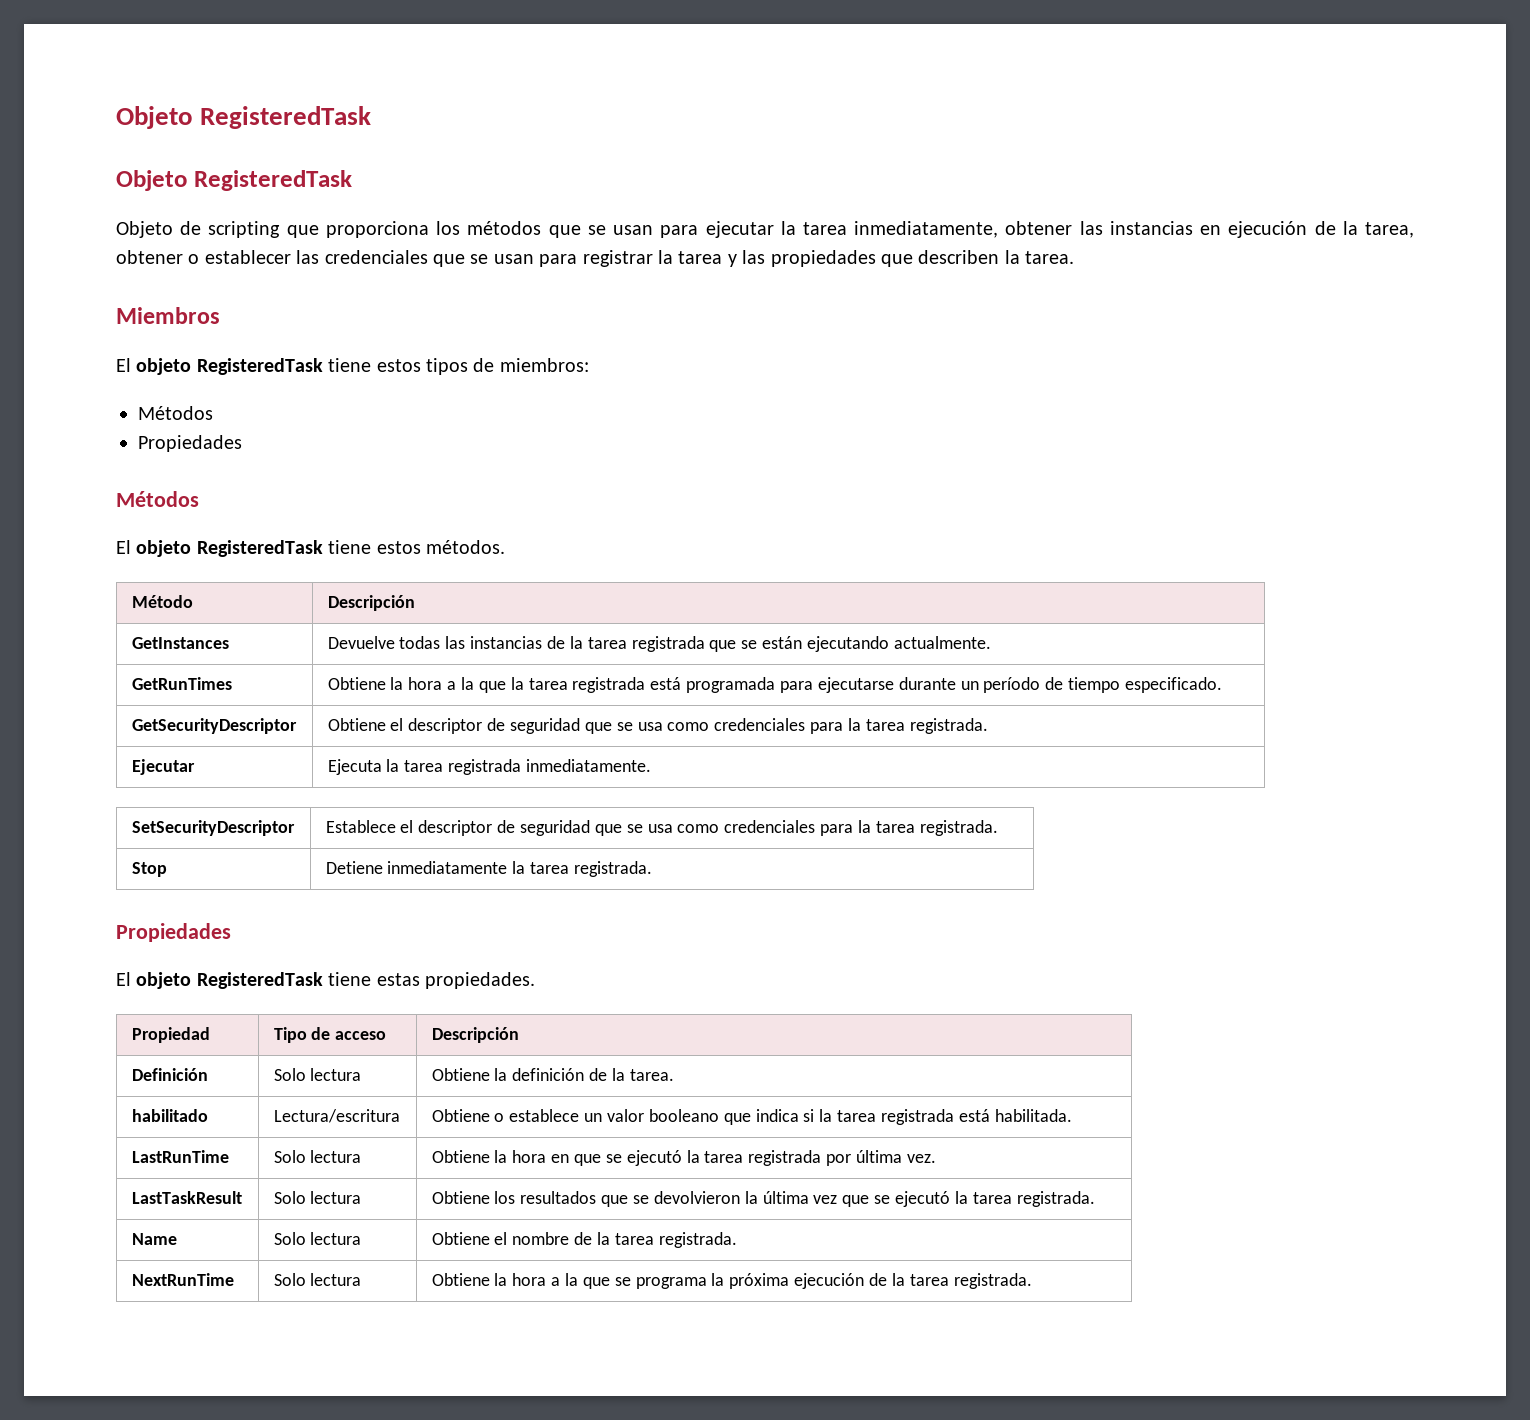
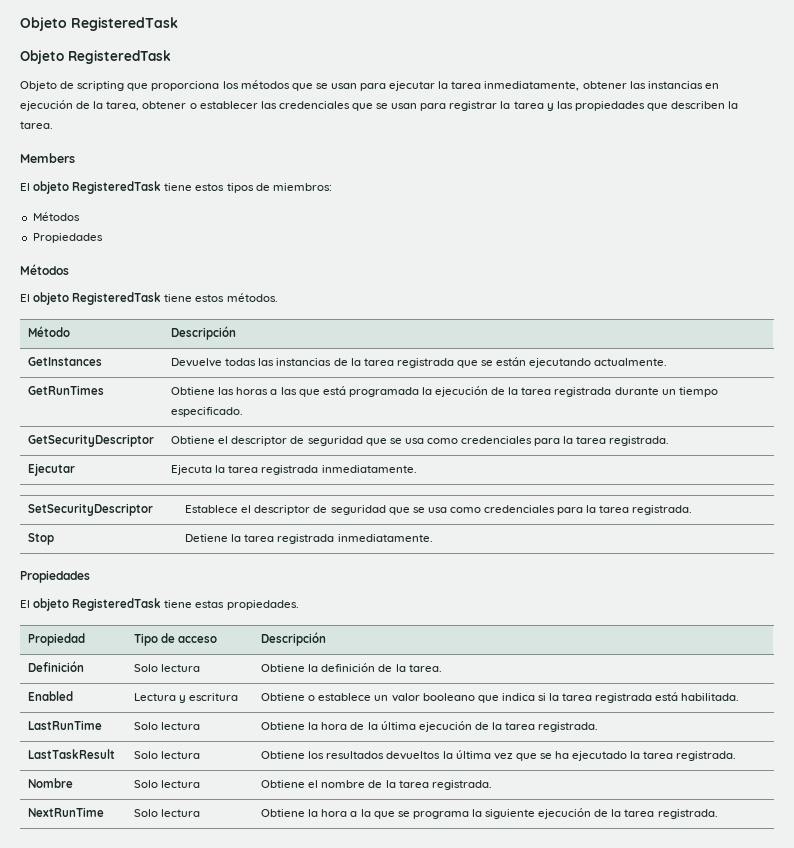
- Miembros
+ Members
- GetRunTimes | Obtiene la hora a la que la tarea registrada está programada para ejecutarse durante un período de tiempo especificado.
+ GetRunTimes | Obtiene las horas a las que está programada la ejecución de la tarea registrada durante un tiempo especificado.
- Stop | Detiene inmediatamente la tarea registrada.
+ Stop | Detiene la tarea registrada inmediatamente.
- habilitado | Lectura/escritura | Obtiene o establece un valor booleano que indica si la tarea registrada está habilitada.
+ Enabled | Lectura y escritura | Obtiene o establece un valor booleano que indica si la tarea registrada está habilitada.
- LastRunTime | Solo lectura | Obtiene la hora en que se ejecutó la tarea registrada por última vez.
+ LastRunTime | Solo lectura | Obtiene la hora de la última ejecución de la tarea registrada.
- LastTaskResult | Solo lectura | Obtiene los resultados que se devolvieron la última vez que se ejecutó la tarea registrada.
- Name | Solo lectura | Obtiene el nombre de la tarea registrada.
+ LastTaskResult | Solo lectura | Obtiene los resultados devueltos la última vez que se ha ejecutado la tarea registrada.
+ Nombre | Solo lectura | Obtiene el nombre de la tarea registrada.
- NextRunTime | Solo lectura | Obtiene la hora a la que se programa la próxima ejecución de la tarea registrada.
+ NextRunTime | Solo lectura | Obtiene la hora a la que se programa la siguiente ejecución de la tarea registrada.

